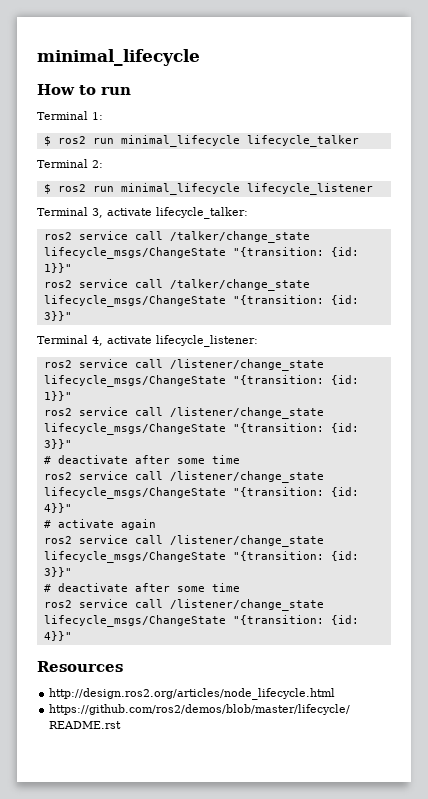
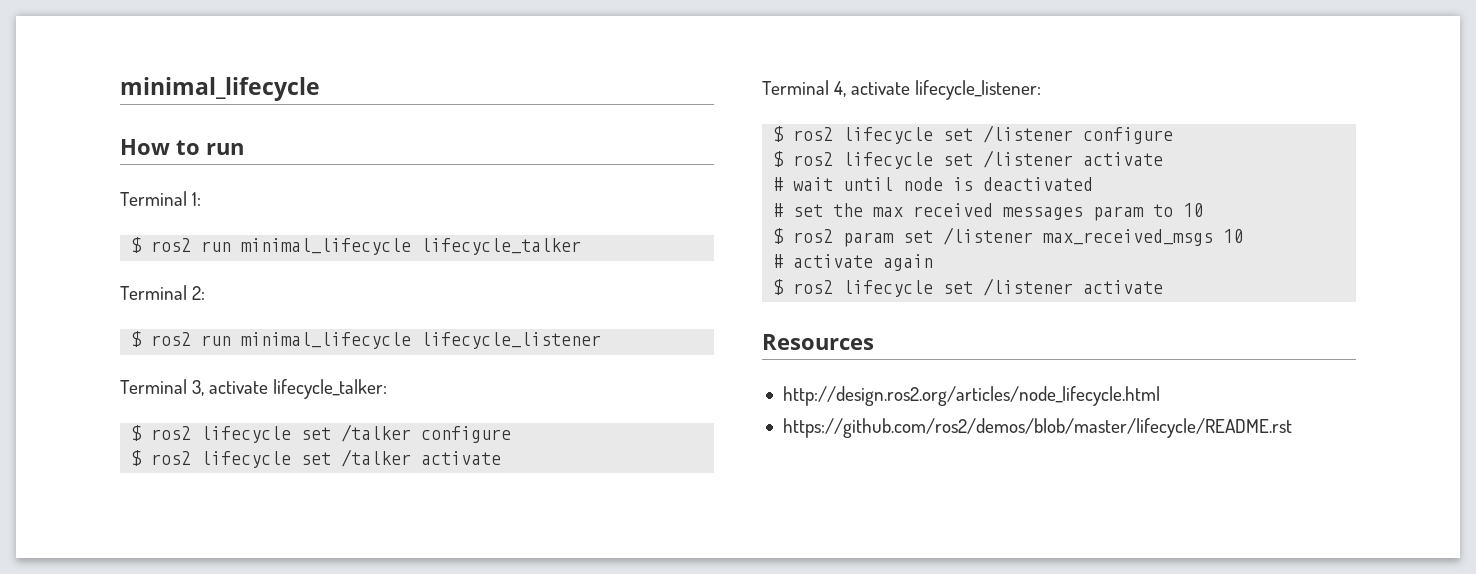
- ros2 service call /talker/change_state lifecycle_msgs/ChangeState "{transition: {id: 1}}"
- ros2 service call /talker/change_state lifecycle_msgs/ChangeState "{transition: {id: 3}}"
+ $ ros2 lifecycle set /talker configure
+ $ ros2 lifecycle set /talker activate
  Terminal 4, activate lifecycle_listener:
- ros2 service call /listener/change_state lifecycle_msgs/ChangeState "{transition: {id: 1}}"
- ros2 service call /listener/change_state lifecycle_msgs/ChangeState "{transition: {id: 3}}"
- # deactivate after some time
- ros2 service call /listener/change_state lifecycle_msgs/ChangeState "{transition: {id: 4}}"
+ $ ros2 lifecycle set /listener configure
+ $ ros2 lifecycle set /listener activate
+ # wait until node is deactivated
+ # set the max received messages param to 10
+ $ ros2 param set /listener max_received_msgs 10
  # activate again
- ros2 service call /listener/change_state lifecycle_msgs/ChangeState "{transition: {id: 3}}"
- # deactivate after some time
- ros2 service call /listener/change_state lifecycle_msgs/ChangeState "{transition: {id: 4}}"
+ $ ros2 lifecycle set /listener activate

